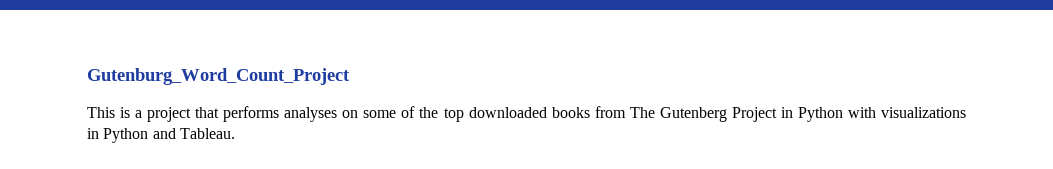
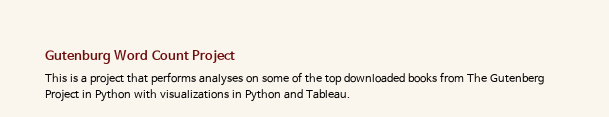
- Gutenburg_Word_Count_Project
+ Gutenburg Word Count Project

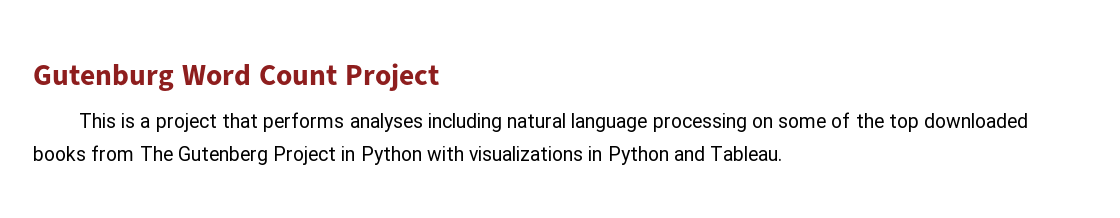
- This is a project that performs analyses on some of the top downloaded books from The Gutenberg Project in Python with visualizations in Python and Tableau.
+ This is a project that performs analyses including natural language processing on some of the top downloaded books from The Gutenberg Project in Python with visualizations in Python and Tableau.

